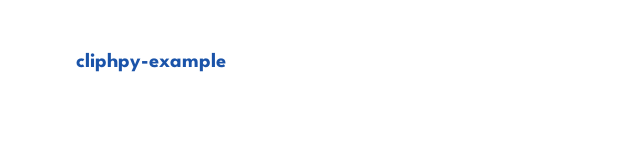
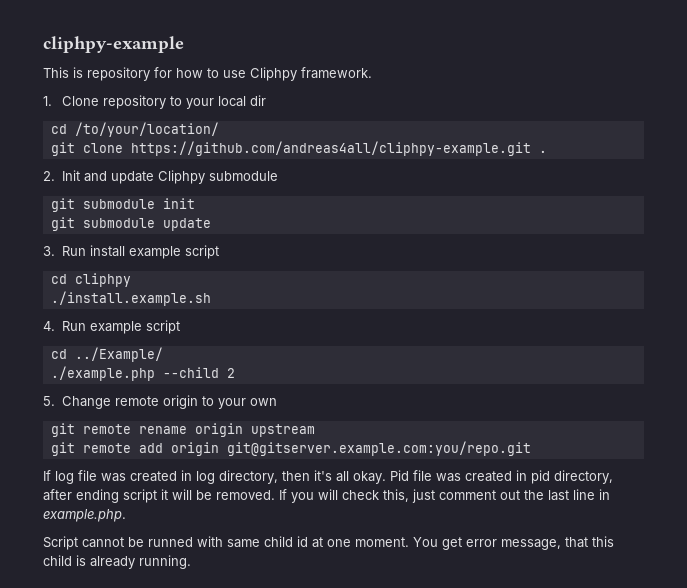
+ This is repository for how to use Cliphpy framework.
+ 1. Clone repository to your local dir
+ cd /to/your/location/
+ git clone https://github.com/andreas4all/cliphpy-example.git .
+ 2. Init and update Cliphpy submodule
+ git submodule init
+ git submodule update
+ 3. Run install example script
+ cd cliphpy
+ ./install.example.sh
+ 4. Run example script
+ cd ../Example/
+ ./example.php --child 2
+ 5. Change remote origin to your own
+ git remote rename origin upstream
+ git remote add origin git@gitserver.example.com:you/repo.git
+ If log file was created in log directory, then it's all okay. Pid file was created in pid directory, after ending script it will be removed. If you will check this, just comment out the last line in example.php.
+ Script cannot be runned with same child id at one moment. You get error message, that this child is already running.

